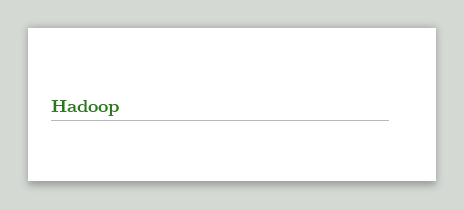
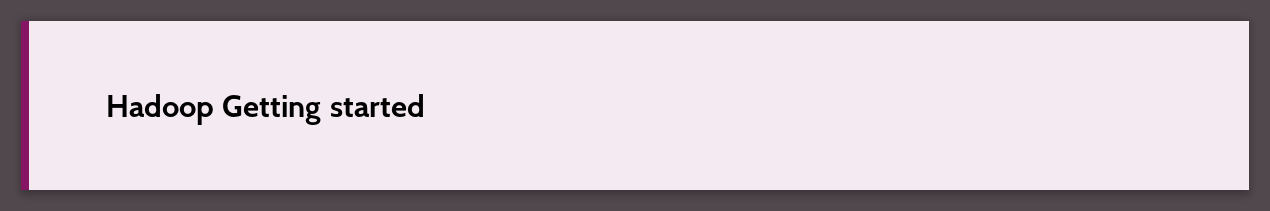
- Hadoop
+ Hadoop Getting started

